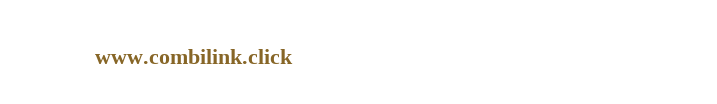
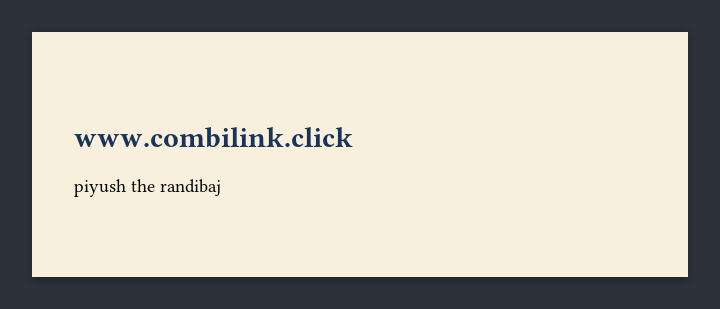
+ piyush the randibaj

